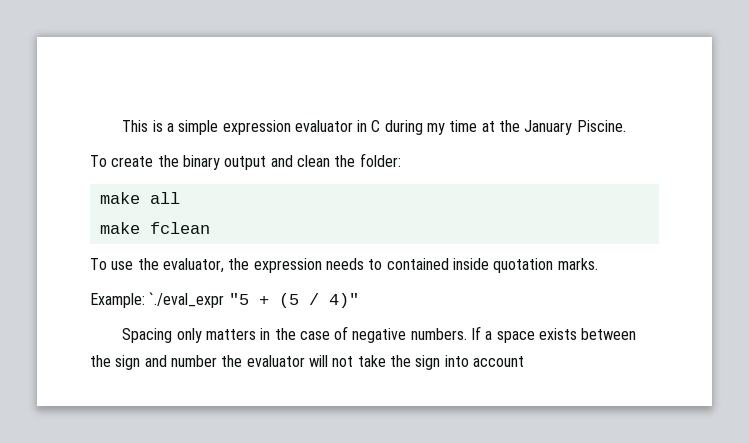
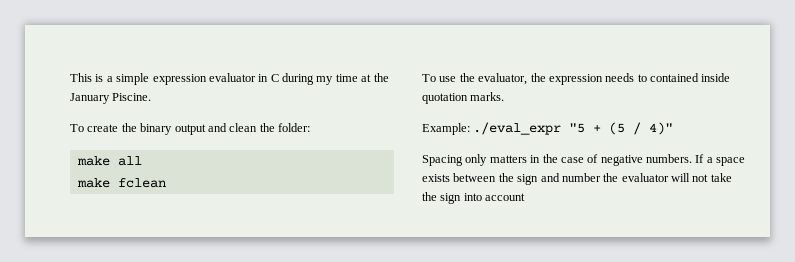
- Example: `./eval_expr "5 + (5 / 4)"
+ Example: ./eval_expr "5 + (5 / 4)"

